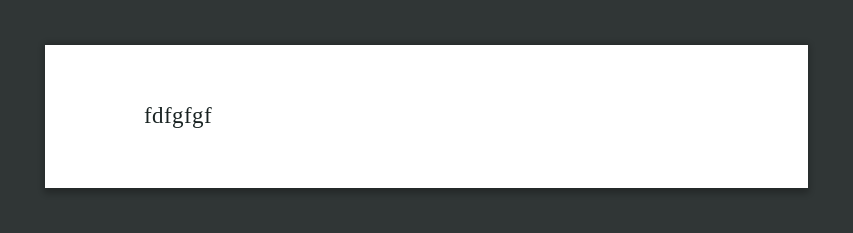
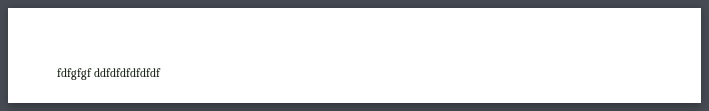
- fdfgfgf
+ fdfgfgf ddfdfdfdfdfdf

